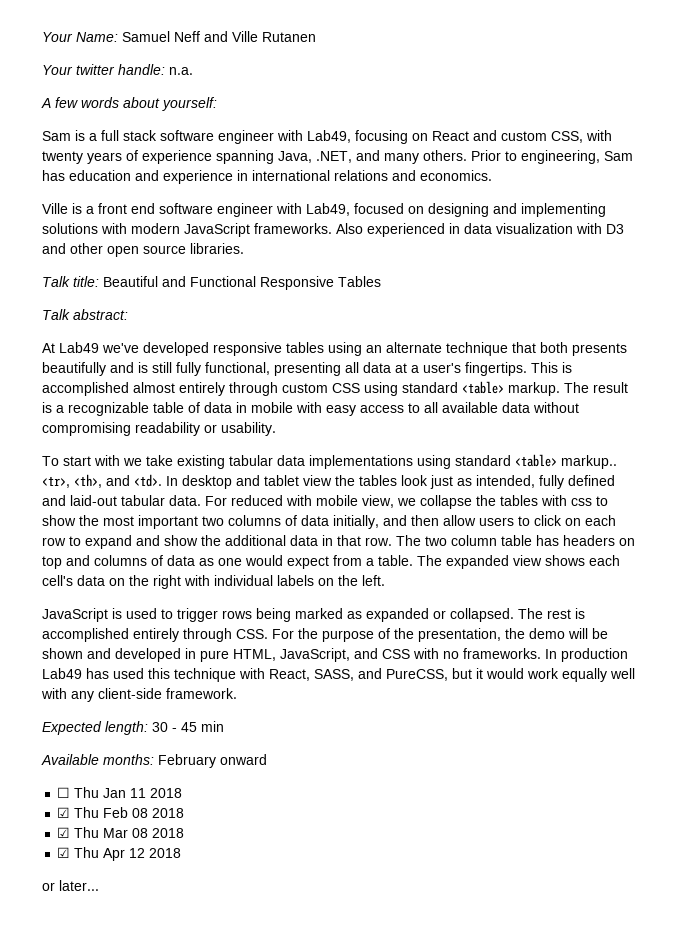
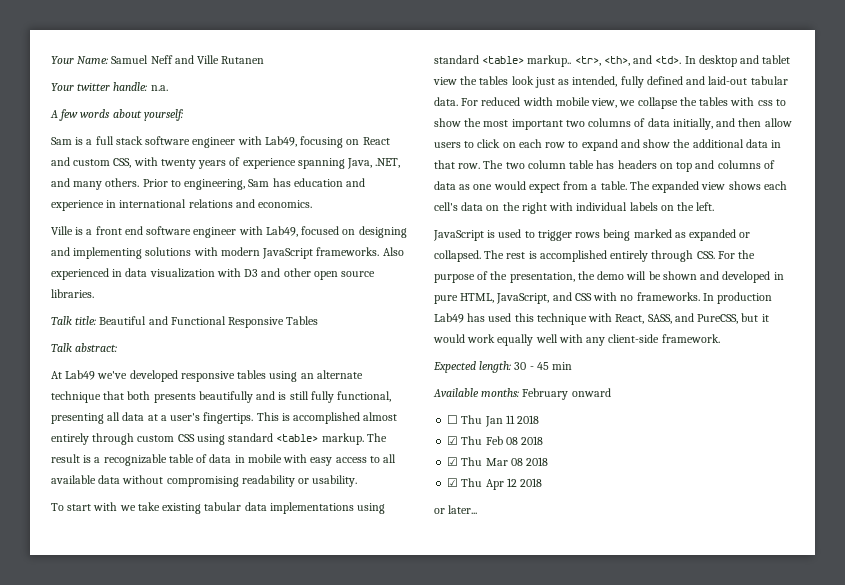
- For reduced with mobile view, we collapse the tables with css to show the most important two columns of data initially, and then allow users to click on each row to expand and show the additional data in that row.
+ For reduced width mobile view, we collapse the tables with css to show the most important two columns of data initially, and then allow users to click on each row to expand and show the additional data in that row.

